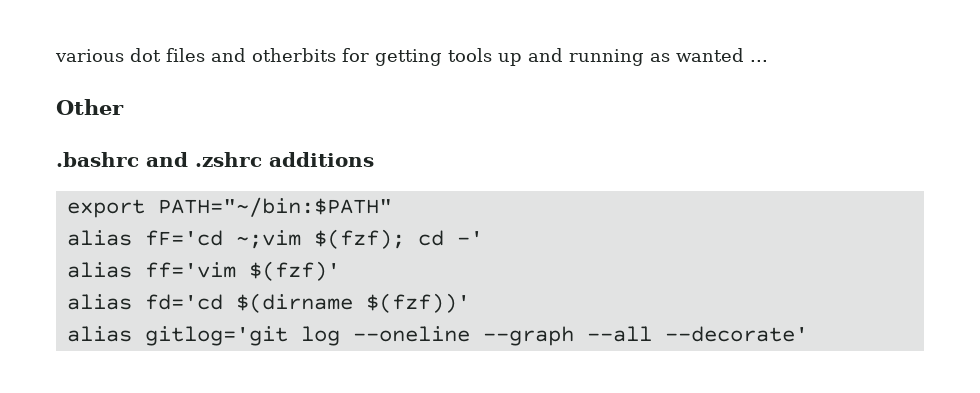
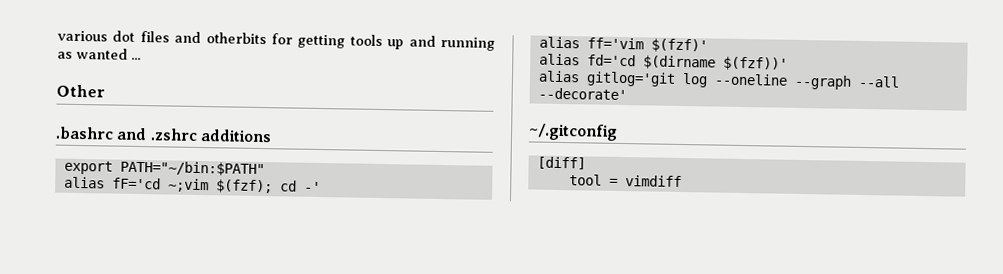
+ ~/.gitconfig
+ [diff]
+ tool = vimdiff

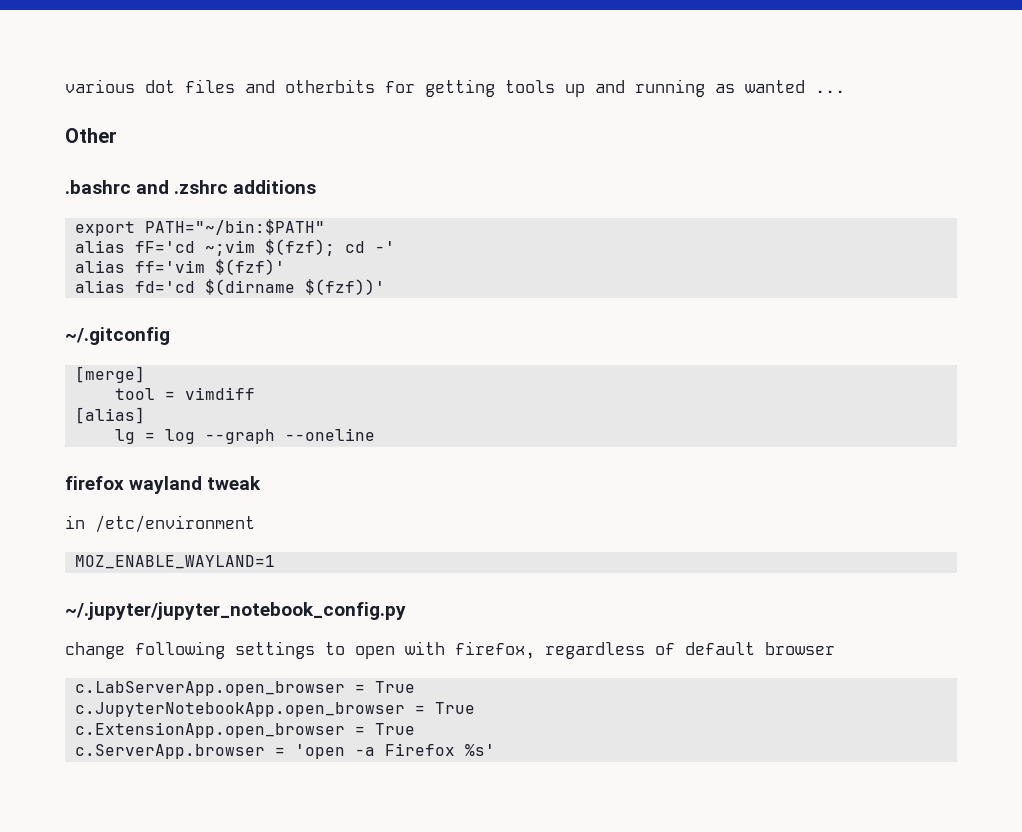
- alias gitlog='git log --oneline --graph --all --decorate'
- [diff]
+ [merge]
+ [alias]
+ lg = log --graph --oneline
+ firefox wayland tweak
+ in /etc/environment
+ MOZ_ENABLE_WAYLAND=1
+ ~/.jupyter/jupyter_notebook_config.py
+ change following settings to open with firefox, regardless of default browser
+ c.LabServerApp.open_browser = True
+ c.JupyterNotebookApp.open_browser = True
+ c.ExtensionApp.open_browser = True
+ c.ServerApp.browser = 'open -a Firefox %s'

